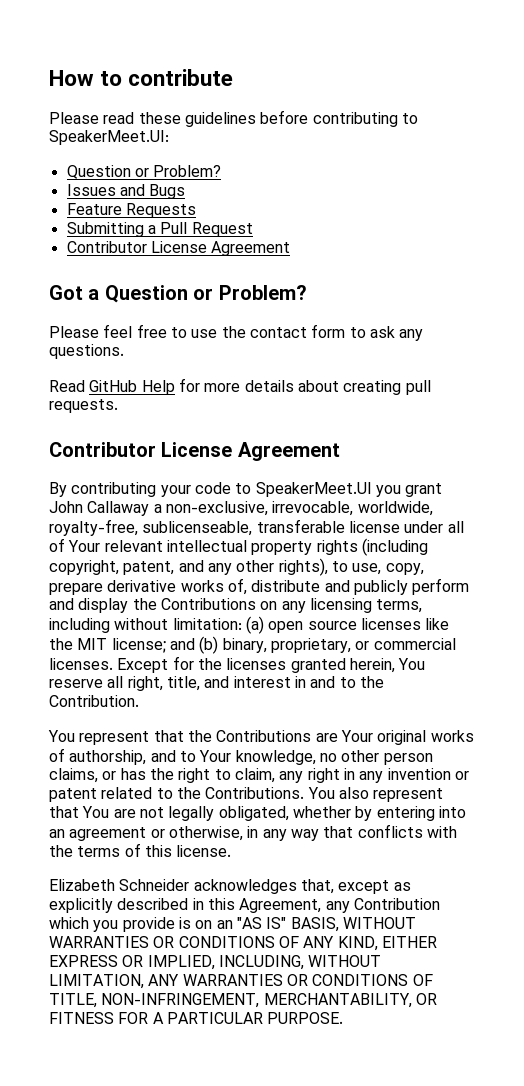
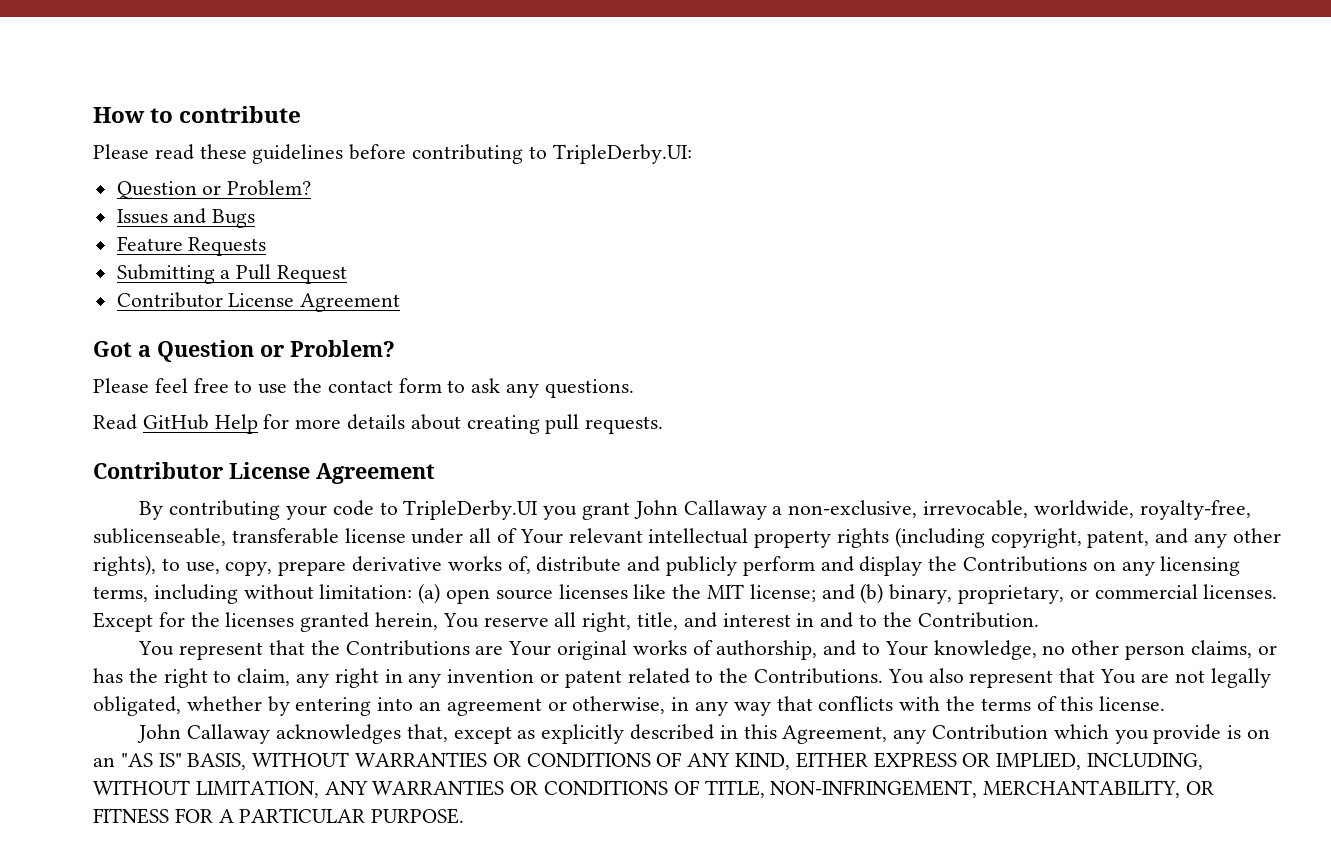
- Please read these guidelines before contributing to SpeakerMeet.UI:
+ Please read these guidelines before contributing to TripleDerby.UI:
- By contributing your code to SpeakerMeet.UI you grant John Callaway a non-exclusive, irrevocable, worldwide, royalty-free, sublicenseable, transferable license under all of Your relevant intellectual property rights (including copyright, patent, and any other rights), to use, copy, prepare derivative works of, distribute and publicly perform and display the Contributions on any licensing terms, including without limitation:
+ By contributing your code to TripleDerby.UI you grant John Callaway a non-exclusive, irrevocable, worldwide, royalty-free, sublicenseable, transferable license under all of Your relevant intellectual property rights (including copyright, patent, and any other rights), to use, copy, prepare derivative works of, distribute and publicly perform and display the Contributions on any licensing terms, including without limitation:
- Elizabeth Schneider acknowledges that, except as explicitly described in this Agreement, any Contribution which you provide is on an "AS IS" BASIS, WITHOUT WARRANTIES OR CONDITIONS OF ANY KIND, EITHER EXPRESS OR IMPLIED, INCLUDING, WITHOUT LIMITATION, ANY WARRANTIES OR CONDITIONS OF TITLE, NON-INFRINGEMENT, MERCHANTABILITY, OR FITNESS FOR A PARTICULAR PURPOSE.
+ John Callaway acknowledges that, except as explicitly described in this Agreement, any Contribution which you provide is on an "AS IS" BASIS, WITHOUT WARRANTIES OR CONDITIONS OF ANY KIND, EITHER EXPRESS OR IMPLIED, INCLUDING, WITHOUT LIMITATION, ANY WARRANTIES OR CONDITIONS OF TITLE, NON-INFRINGEMENT, MERCHANTABILITY, OR FITNESS FOR A PARTICULAR PURPOSE.

